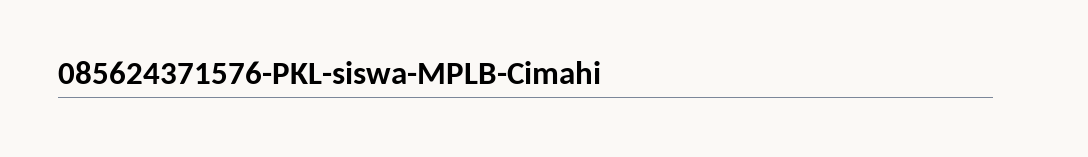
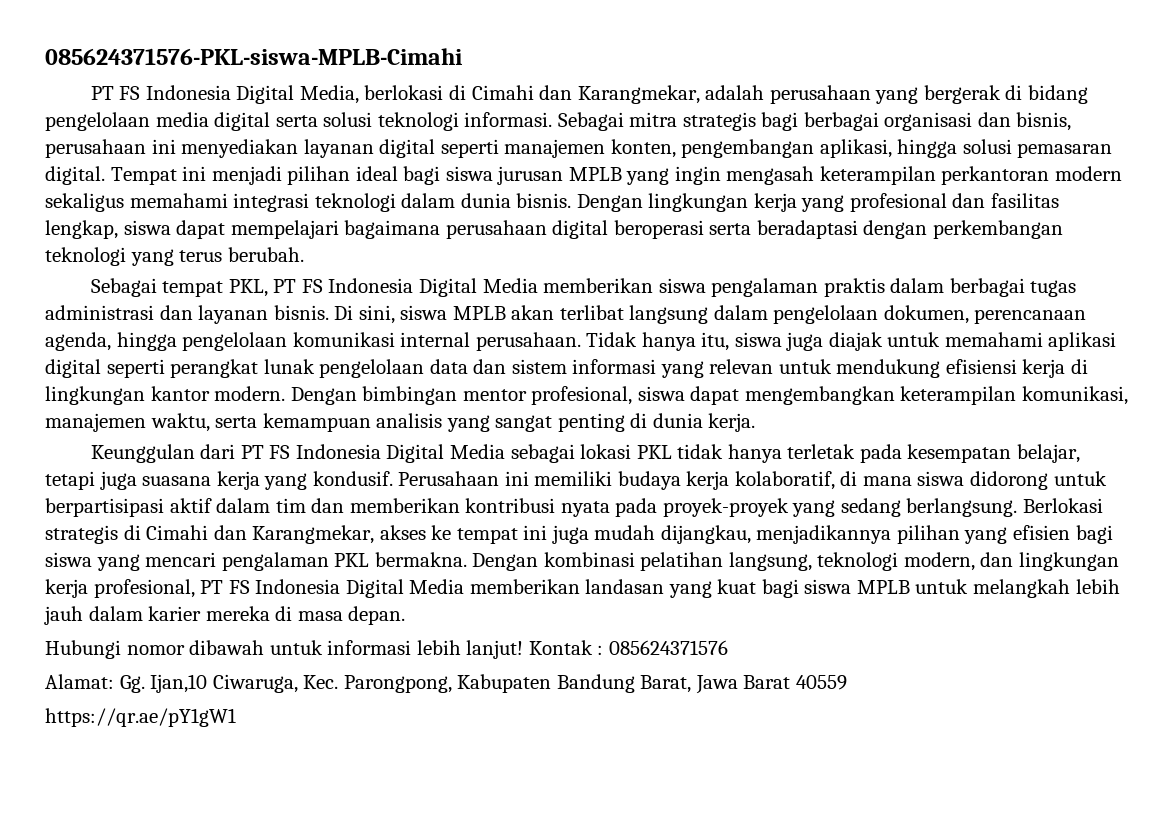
+ PT FS Indonesia Digital Media, berlokasi di Cimahi dan Karangmekar, adalah perusahaan yang bergerak di bidang pengelolaan media digital serta solusi teknologi informasi. Sebagai mitra strategis bagi berbagai organisasi dan bisnis, perusahaan ini menyediakan layanan digital seperti manajemen konten, pengembangan aplikasi, hingga solusi pemasaran digital. Tempat ini menjadi pilihan ideal bagi siswa jurusan MPLB yang ingin mengasah keterampilan perkantoran modern sekaligus memahami integrasi teknologi dalam dunia bisnis. Dengan lingkungan kerja yang profesional dan fasilitas lengkap, siswa dapat mempelajari bagaimana perusahaan digital beroperasi serta beradaptasi dengan perkembangan teknologi yang terus berubah.
+ Sebagai tempat PKL, PT FS Indonesia Digital Media memberikan siswa pengalaman praktis dalam berbagai tugas administrasi dan layanan bisnis. Di sini, siswa MPLB akan terlibat langsung dalam pengelolaan dokumen, perencanaan agenda, hingga pengelolaan komunikasi internal perusahaan. Tidak hanya itu, siswa juga diajak untuk memahami aplikasi digital seperti perangkat lunak pengelolaan data dan sistem informasi yang relevan untuk mendukung efisiensi kerja di lingkungan kantor modern. Dengan bimbingan mentor profesional, siswa dapat mengembangkan keterampilan komunikasi, manajemen waktu, serta kemampuan analisis yang sangat penting di dunia kerja.
+ Keunggulan dari PT FS Indonesia Digital Media sebagai lokasi PKL tidak hanya terletak pada kesempatan belajar, tetapi juga suasana kerja yang kondusif. Perusahaan ini memiliki budaya kerja kolaboratif, di mana siswa didorong untuk berpartisipasi aktif dalam tim dan memberikan kontribusi nyata pada proyek-proyek yang sedang berlangsung. Berlokasi strategis di Cimahi dan Karangmekar, akses ke tempat ini juga mudah dijangkau, menjadikannya pilihan yang efisien bagi siswa yang mencari pengalaman PKL bermakna. Dengan kombinasi pelatihan langsung, teknologi modern, dan lingkungan kerja profesional, PT FS Indonesia Digital Media memberikan landasan yang kuat bagi siswa MPLB untuk melangkah lebih jauh dalam karier mereka di masa depan.
+ Hubungi nomor dibawah untuk informasi lebih lanjut! Kontak : 085624371576
+ Alamat: Gg. Ijan,10 Ciwaruga, Kec. Parongpong, Kabupaten Bandung Barat, Jawa Barat 40559
+ https://qr.ae/pY1gW1

